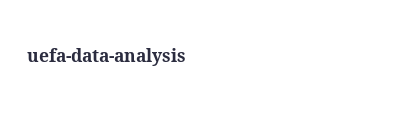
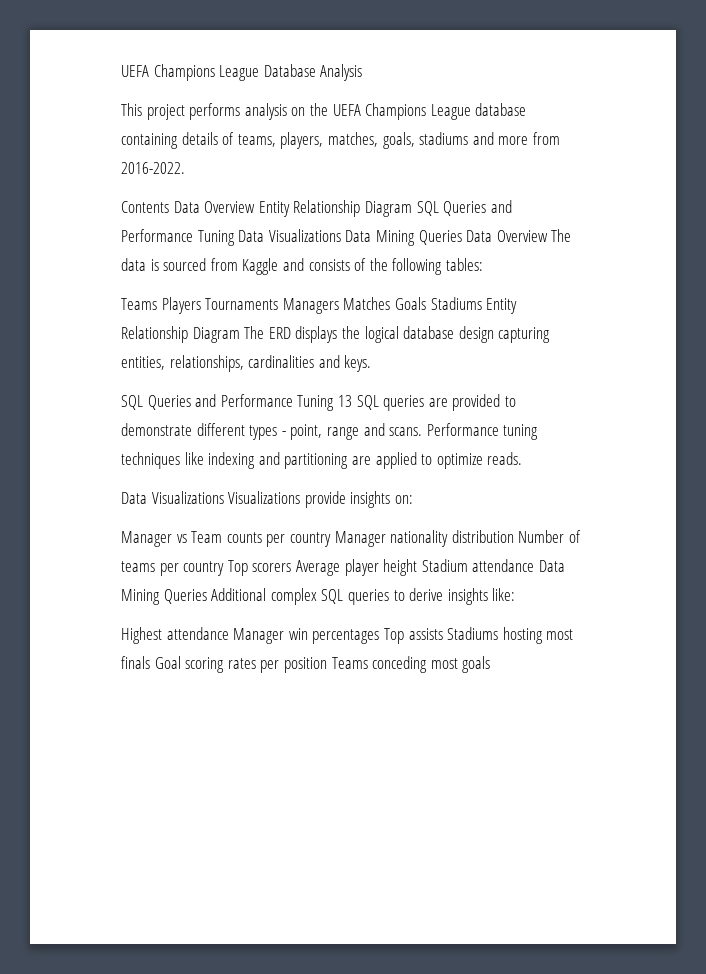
- uefa-data-analysis
+ UEFA Champions League Database Analysis
+ This project performs analysis on the UEFA Champions League database containing details of teams, players, matches, goals, stadiums and more from 2016-2022.
+ Contents Data Overview Entity Relationship Diagram SQL Queries and Performance Tuning Data Visualizations Data Mining Queries Data Overview The data is sourced from Kaggle and consists of the following tables:
+ Teams Players Tournaments Managers Matches Goals Stadiums Entity Relationship Diagram The ERD displays the logical database design capturing entities, relationships, cardinalities and keys.
+ SQL Queries and Performance Tuning 13 SQL queries are provided to demonstrate different types - point, range and scans. Performance tuning techniques like indexing and partitioning are applied to optimize reads.
+ Data Visualizations Visualizations provide insights on:
+ Manager vs Team counts per country Manager nationality distribution Number of teams per country Top scorers Average player height Stadium attendance Data Mining Queries Additional complex SQL queries to derive insights like:
+ Highest attendance Manager win percentages Top assists Stadiums hosting most finals Goal scoring rates per position Teams conceding most goals

